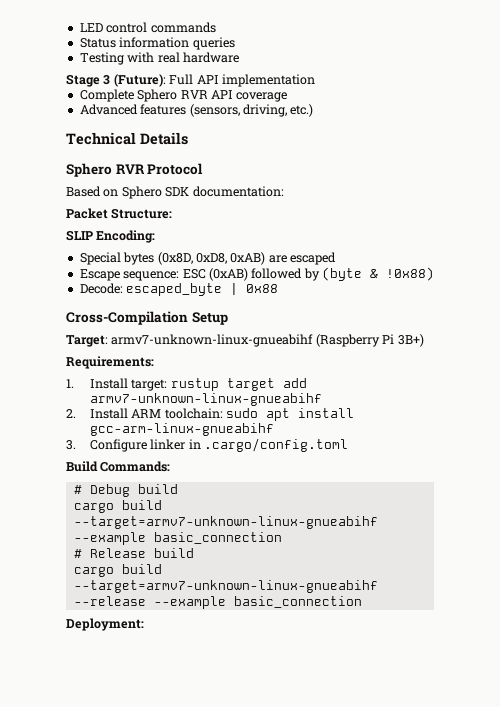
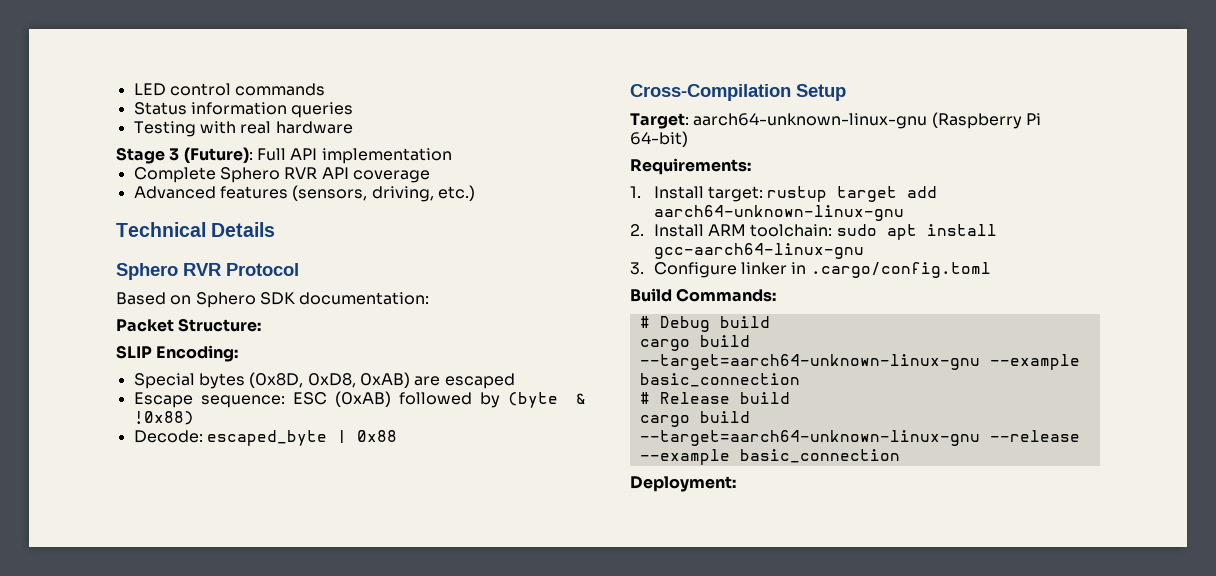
- Target: armv7-unknown-linux-gnueabihf (Raspberry Pi 3B+)
+ Target: aarch64-unknown-linux-gnu (Raspberry Pi 64-bit)
- 1. Install target: rustup target add armv7-unknown-linux-gnueabihf
+ 1. Install target: rustup target add aarch64-unknown-linux-gnu
- 2. Install ARM toolchain: sudo apt install gcc-arm-linux-gnueabihf
+ 2. Install ARM toolchain: sudo apt install gcc-aarch64-linux-gnu
- cargo build --target=armv7-unknown-linux-gnueabihf --example basic_connection
+ cargo build --target=aarch64-unknown-linux-gnu --example basic_connection
- cargo build --target=armv7-unknown-linux-gnueabihf --release --example basic_connection
+ cargo build --target=aarch64-unknown-linux-gnu --release --example basic_connection

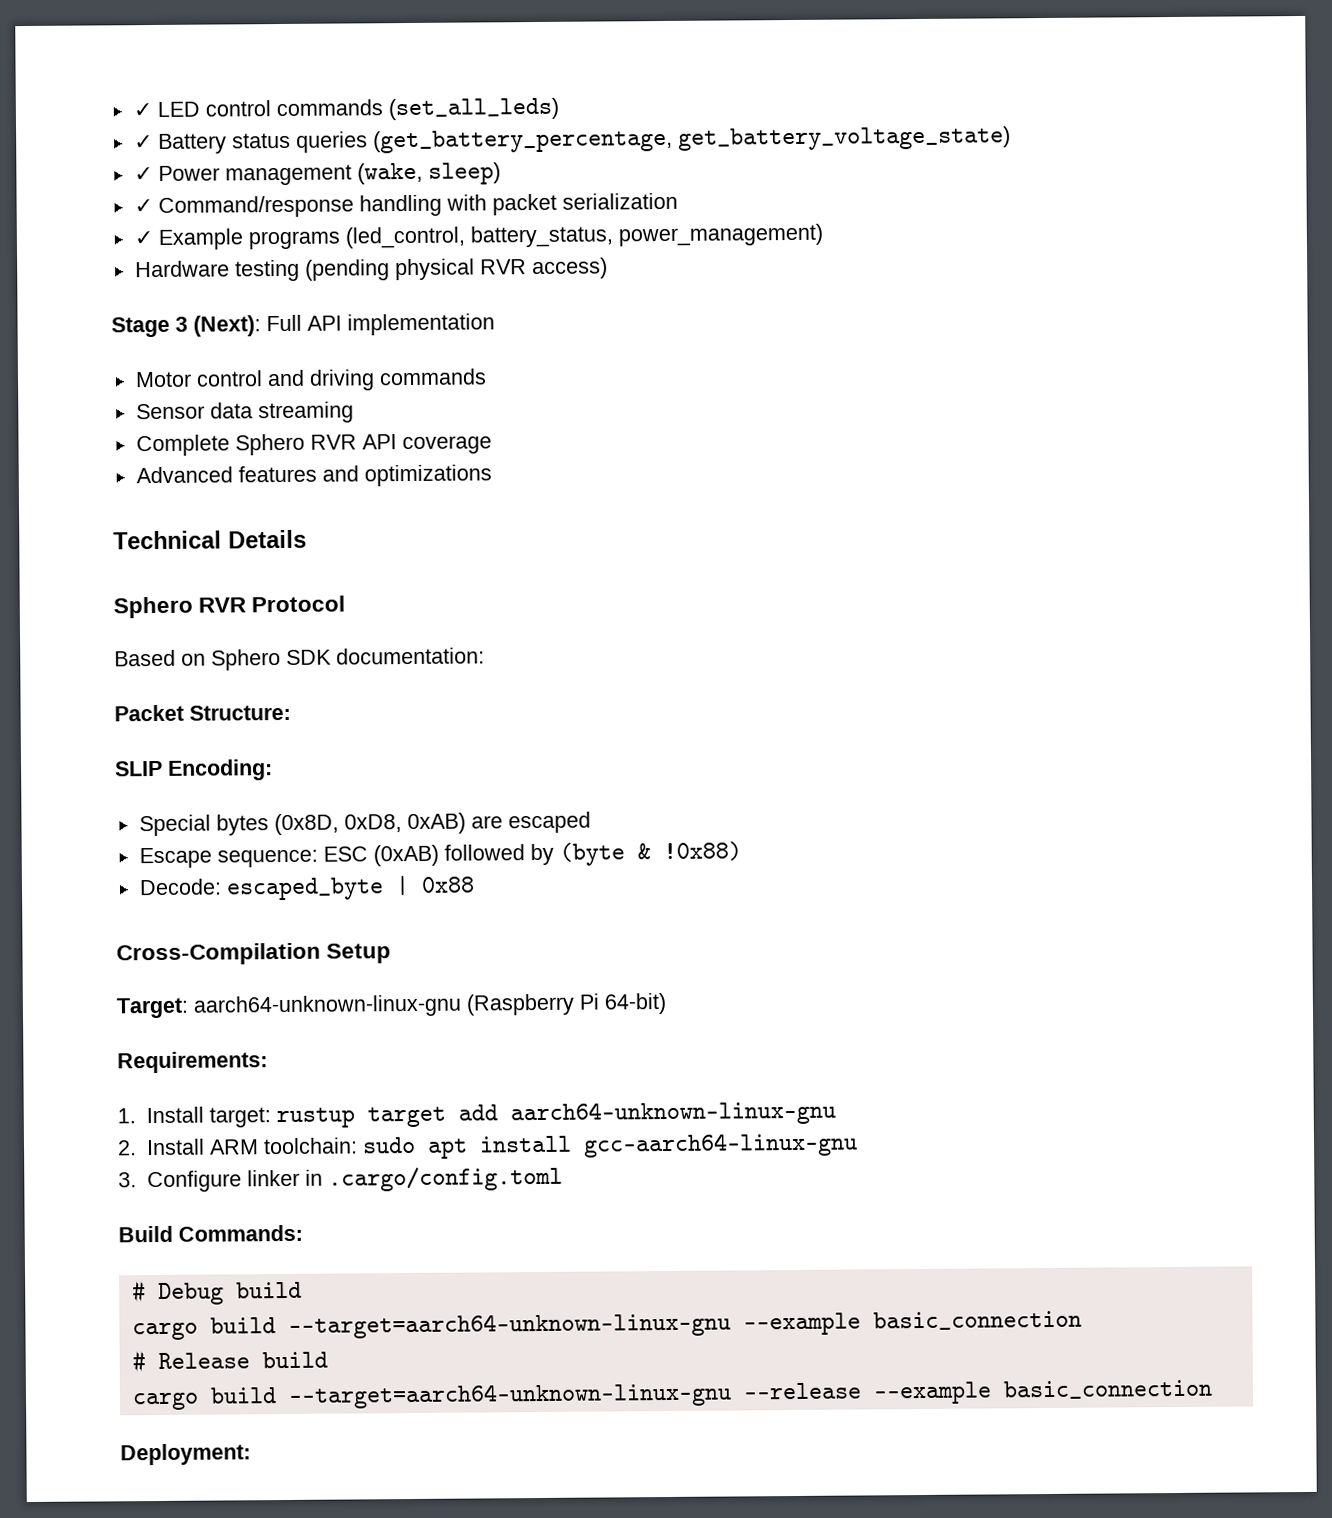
- LED control commands
- Status information queries
- Testing with real hardware
+ ✓ LED control commands (set_all_leds)
+ ✓ Battery status queries (get_battery_percentage, get_battery_voltage_state)
+ ✓ Power management (wake, sleep)
+ ✓ Command/response handling with packet serialization
+ ✓ Example programs (led_control, battery_status, power_management)
+ Hardware testing (pending physical RVR access)
- Stage 3 (Future): Full API implementation
+ Stage 3 (Next): Full API implementation
+ Motor control and driving commands
+ Sensor data streaming
- Advanced features (sensors, driving, etc.)
+ Advanced features and optimizations

